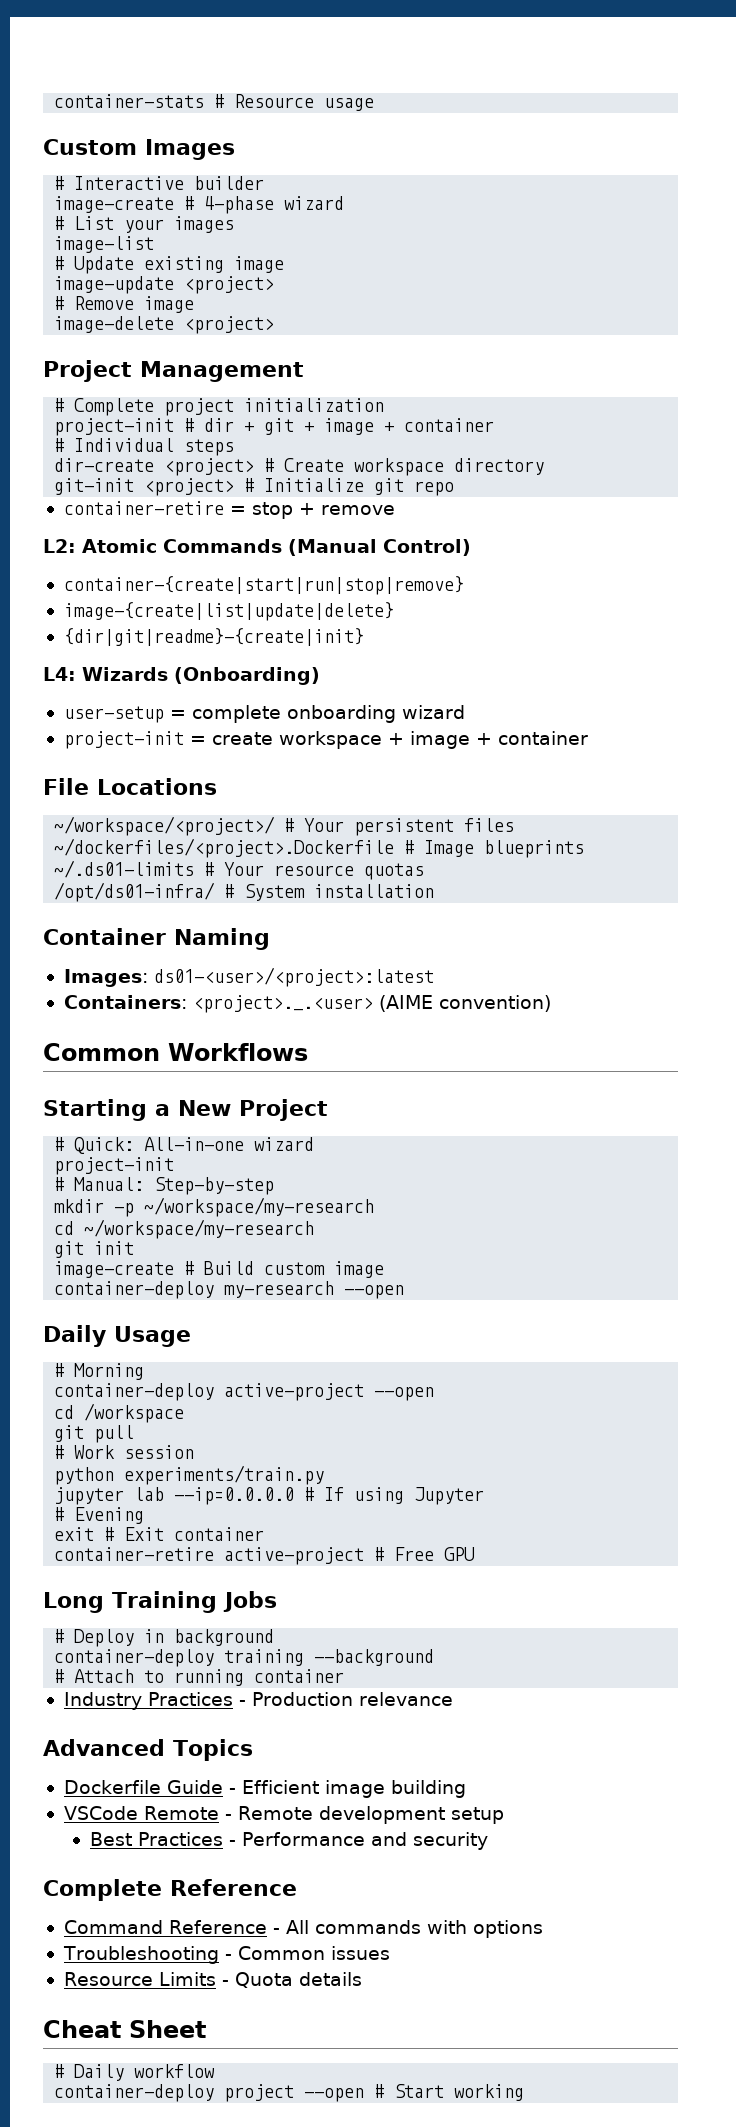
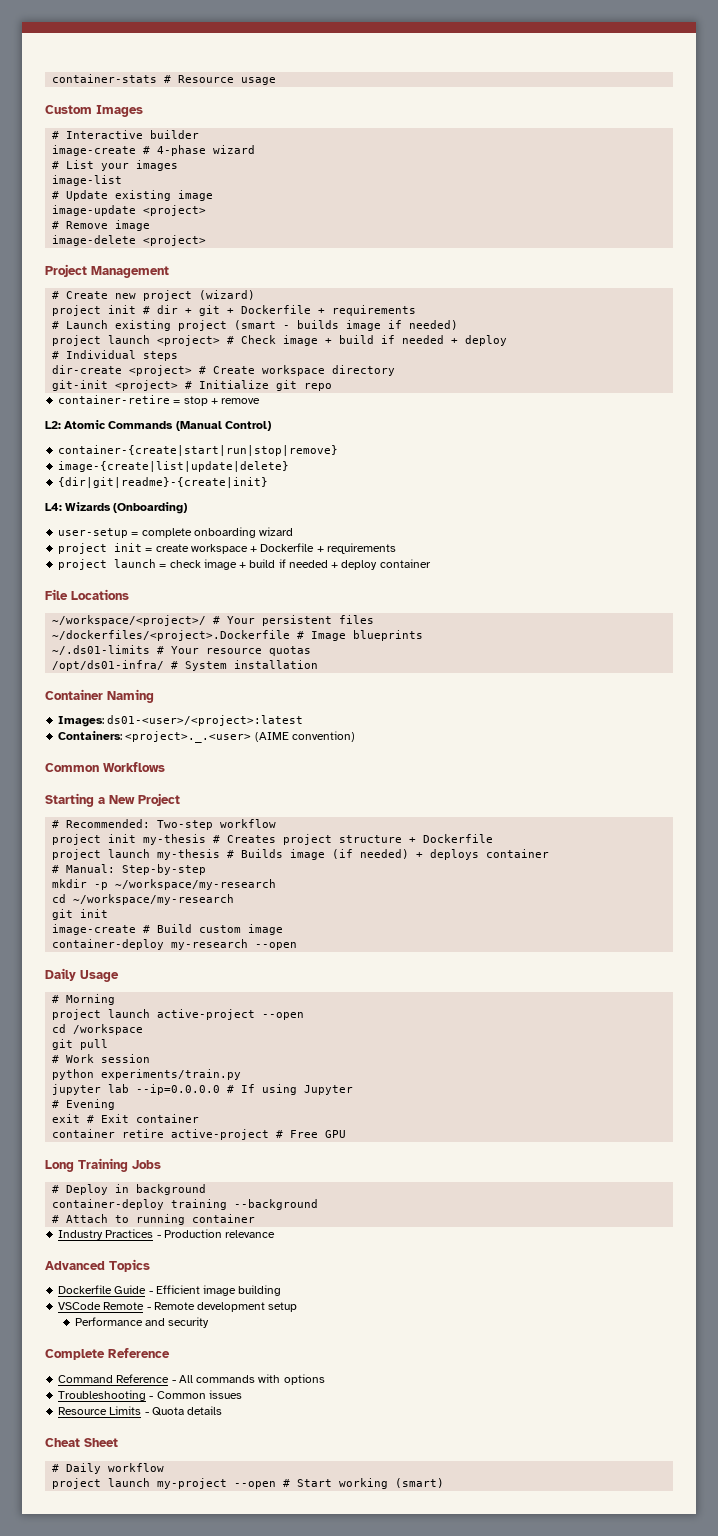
- # Complete project initialization
- project-init # dir + git + image + container
+ # Create new project (wizard)
+ project init # dir + git + Dockerfile + requirements
+ # Launch existing project (smart - builds image if needed)
+ project launch <project> # Check image + build if needed + deploy
- project-init = create workspace + image + container
+ project init = create workspace + Dockerfile + requirements
+ project launch = check image + build if needed + deploy container
- # Quick: All-in-one wizard
- project-init
+ # Recommended: Two-step workflow
+ project init my-thesis # Creates project structure + Dockerfile
+ project launch my-thesis # Builds image (if needed) + deploys container
- container-deploy active-project --open
+ project launch active-project --open
- container-retire active-project # Free GPU
+ container retire active-project # Free GPU
- Best Practices - Performance and security
+ Performance and security
- container-deploy project --open # Start working
+ project launch my-project --open # Start working (smart)

